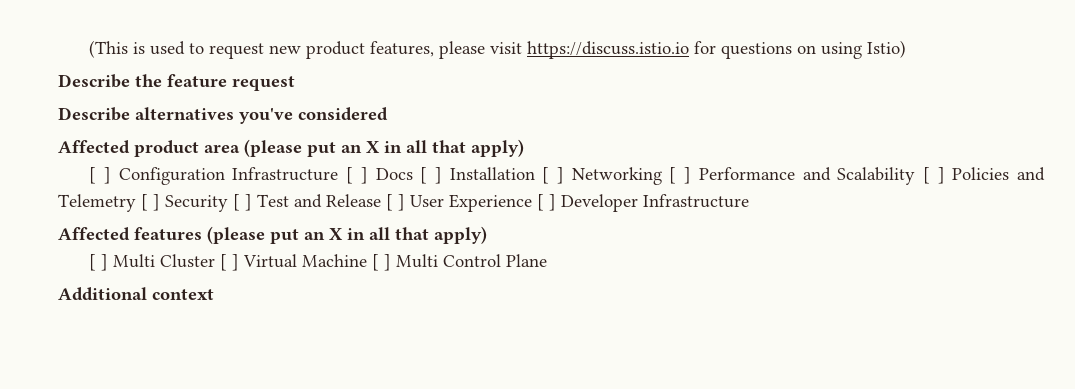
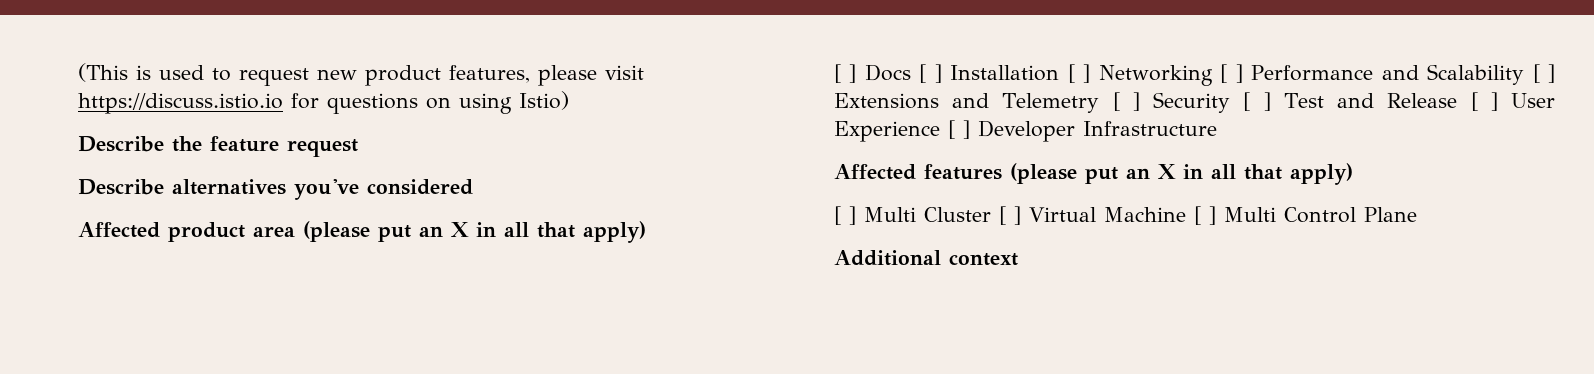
- [ ] Configuration Infrastructure [ ] Docs [ ] Installation [ ] Networking [ ] Performance and Scalability [ ] Policies and Telemetry [ ] Security [ ] Test and Release [ ] User Experience [ ] Developer Infrastructure
+ [ ] Docs [ ] Installation [ ] Networking [ ] Performance and Scalability [ ] Extensions and Telemetry [ ] Security [ ] Test and Release [ ] User Experience [ ] Developer Infrastructure

